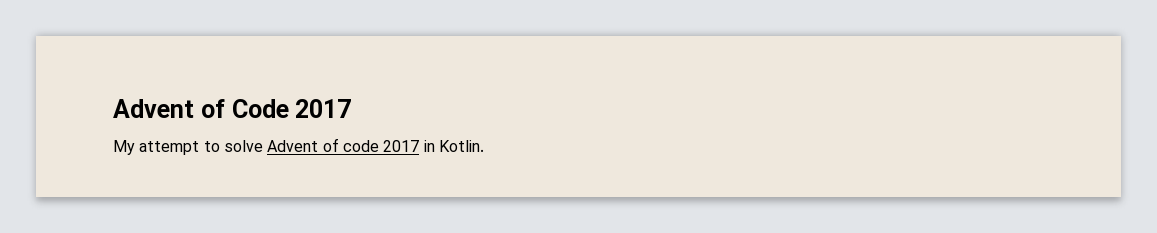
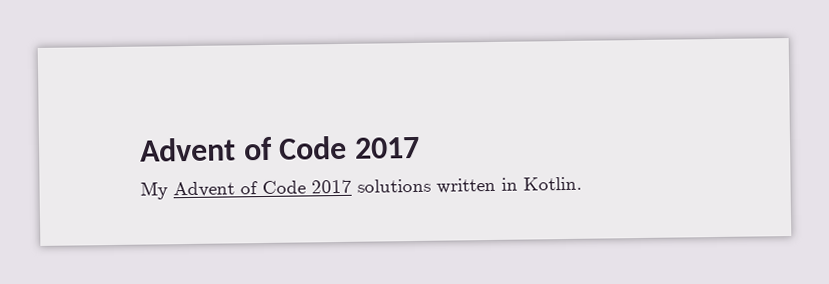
- My attempt to solve Advent of code 2017 in Kotlin.
+ My Advent of Code 2017 solutions written in Kotlin.

